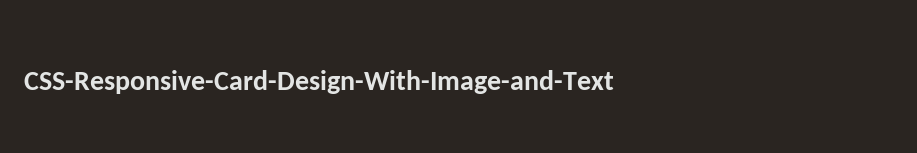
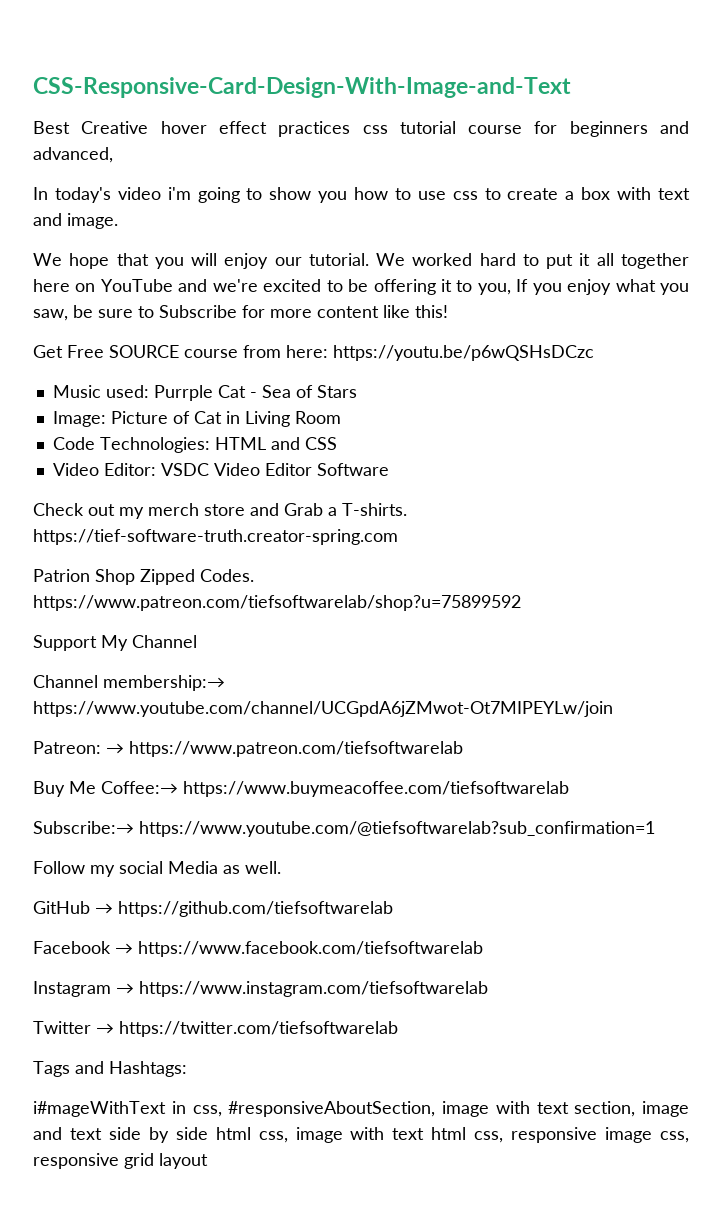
+ Best Creative hover effect practices css tutorial course for beginners and advanced,
+ In today's video i'm going to show you how to use css to create a box with text and image.
+ We hope that you will enjoy our tutorial. We worked hard to put it all together here on YouTube and we're excited to be offering it to you, If you enjoy what you saw, be sure to Subscribe for more content like this!
+ Get Free SOURCE course from here: https://youtu.be/p6wQSHsDCzc
+ Music used: Purrple Cat - Sea of Stars
+ Image: Picture of Cat in Living Room
+ Code Technologies: HTML and CSS
+ Video Editor: VSDC Video Editor Software
+ Check out my merch store and Grab a T-shirts. https://tief-software-truth.creator-spring.com
+ Patrion Shop Zipped Codes. https://www.patreon.com/tiefsoftwarelab/shop?u=75899592
+ Support My Channel
+ Channel membership:→ https://www.youtube.com/channel/UCGpdA6jZMwot-Ot7MIPEYLw/join
+ Patreon: → https://www.patreon.com/tiefsoftwarelab
+ Buy Me Coffee:→ https://www.buymeacoffee.com/tiefsoftwarelab
+ Subscribe:→ https://www.youtube.com/@tiefsoftwarelab?sub_confirmation=1
+ Follow my social Media as well.
+ GitHub → https://github.com/tiefsoftwarelab
+ Facebook → https://www.facebook.com/tiefsoftwarelab
+ Instagram → https://www.instagram.com/tiefsoftwarelab
+ Twitter → https://twitter.com/tiefsoftwarelab
+ Tags and Hashtags:
+ i#mageWithText in css, #responsiveAboutSection, image with text section, image and text side by side html css, image with text html css, responsive image css, responsive grid layout

